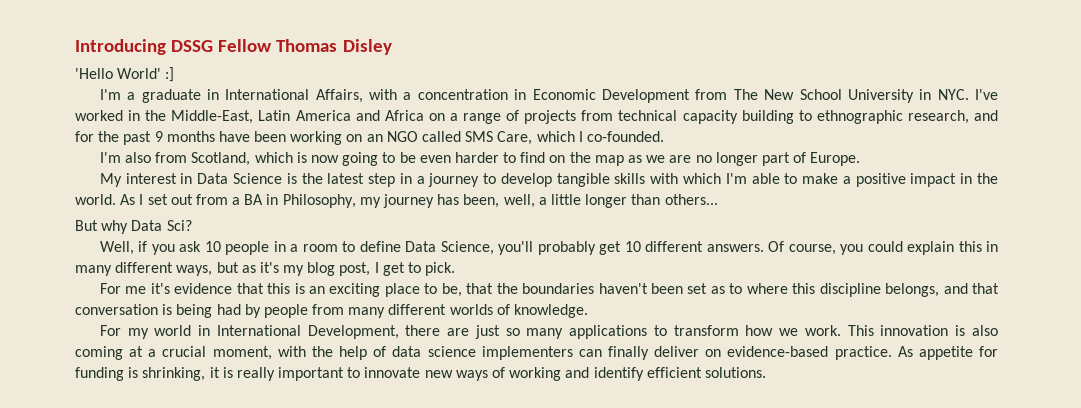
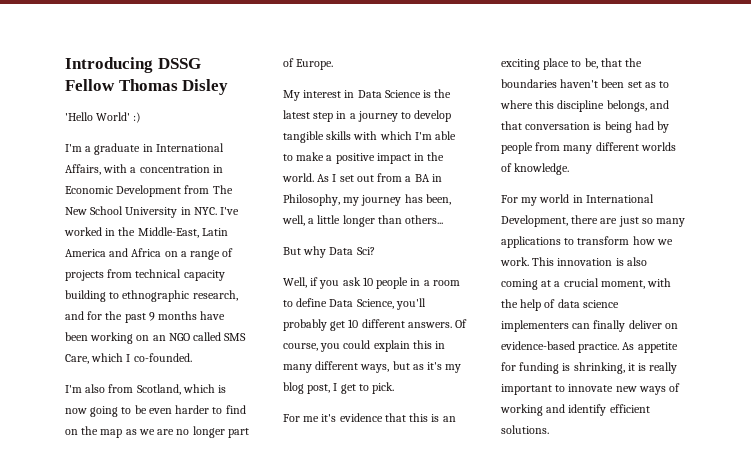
- 'Hello World' :]
+ 'Hello World' :)

